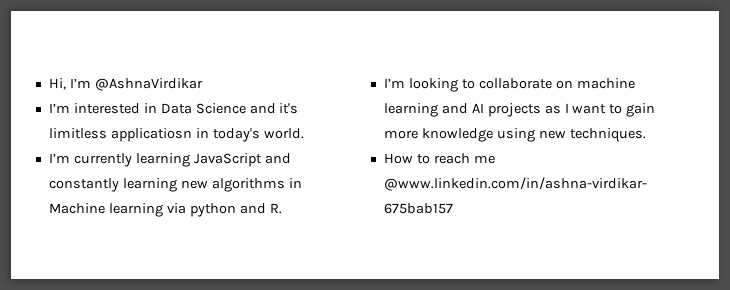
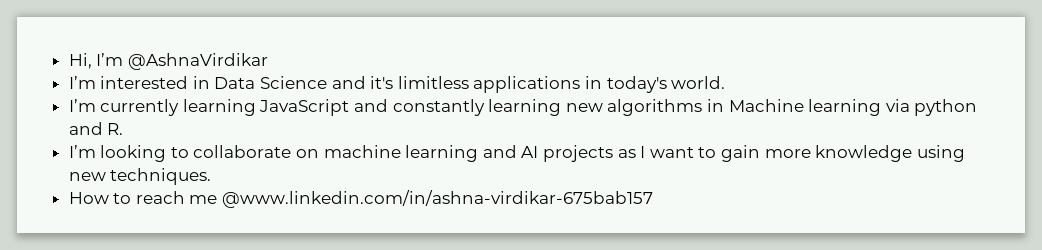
- I’m interested in Data Science and it's limitless applicatiosn in today's world.
+ I’m interested in Data Science and it's limitless applications in today's world.

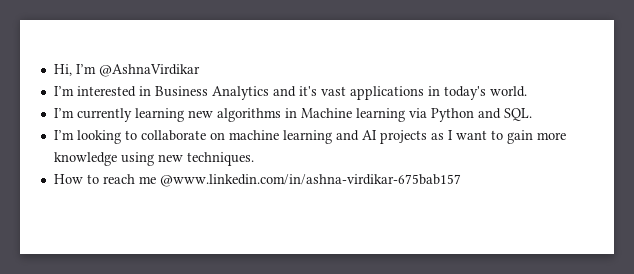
- I’m interested in Data Science and it's limitless applications in today's world.
+ I’m interested in Business Analytics and it's vast applications in today's world.
- I’m currently learning JavaScript and constantly learning new algorithms in Machine learning via python and R.
+ I’m currently learning new algorithms in Machine learning via Python and SQL.

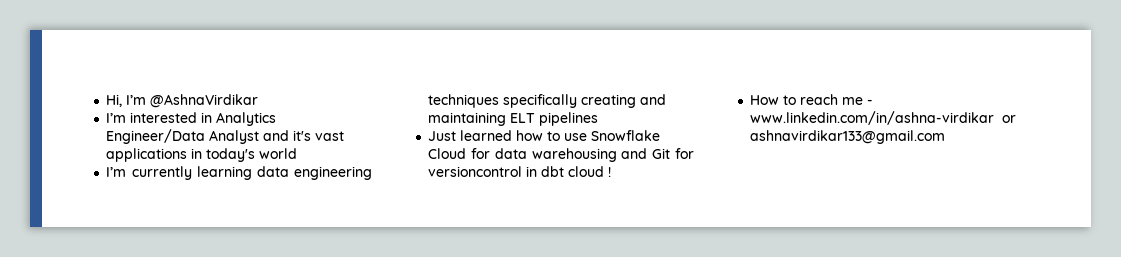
- I’m interested in Business Analytics and it's vast applications in today's world.
+ I’m interested in Analytics Engineer/Data Analyst and it's vast applications in today's world
- I’m currently learning new algorithms in Machine learning via Python and SQL.
- I’m looking to collaborate on machine learning and AI projects as I want to gain more knowledge using new techniques.
+ I’m currently learning data engineering techniques specifically creating and maintaining ELT pipelines
+ Just learned how to use Snowflake Cloud for data warehousing and Git for versioncontrol in dbt cloud !
- How to reach me @www.linkedin.com/in/ashna-virdikar-675bab157
+ How to reach me - www.linkedin.com/in/ashna-virdikar or ashnavirdikar133@gmail.com

